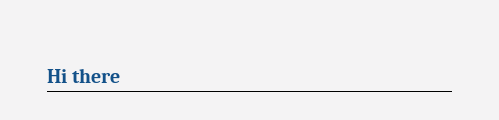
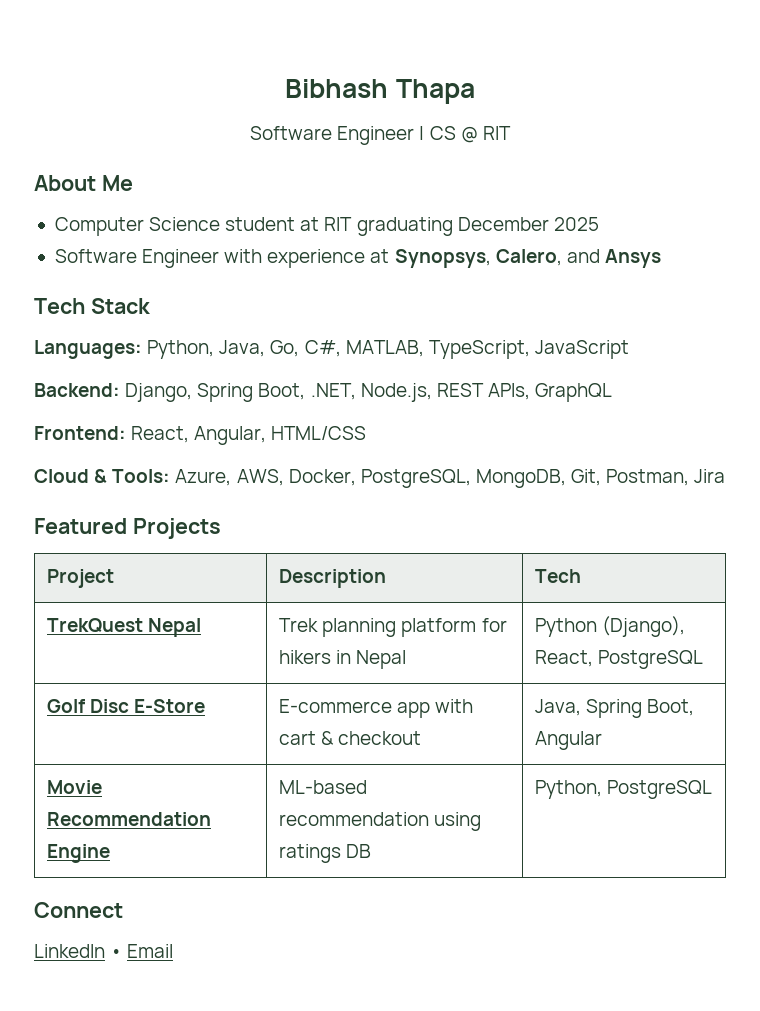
- Hi there
+ Bibhash Thapa
+ Software Engineer | CS @ RIT
+ About Me
+ Computer Science student at RIT graduating December 2025
+ Software Engineer with experience at Synopsys, Calero, and Ansys
+ Tech Stack
+ Languages: Python, Java, Go, C#, MATLAB, TypeScript, JavaScript
+ Backend: Django, Spring Boot, .NET, Node.js, REST APIs, GraphQL
+ Frontend: React, Angular, HTML/CSS
+ Cloud & Tools: Azure, AWS, Docker, PostgreSQL, MongoDB, Git, Postman, Jira
+ Featured Projects
+ Project | Description | Tech
+ TrekQuest Nepal | Trek planning platform for hikers in Nepal | Python (Django), React, PostgreSQL
+ Golf Disc E-Store | E-commerce app with cart & checkout | Java, Spring Boot, Angular
+ Movie Recommendation Engine | ML-based recommendation using ratings DB | Python, PostgreSQL
+ Connect
+ LinkedIn • Email

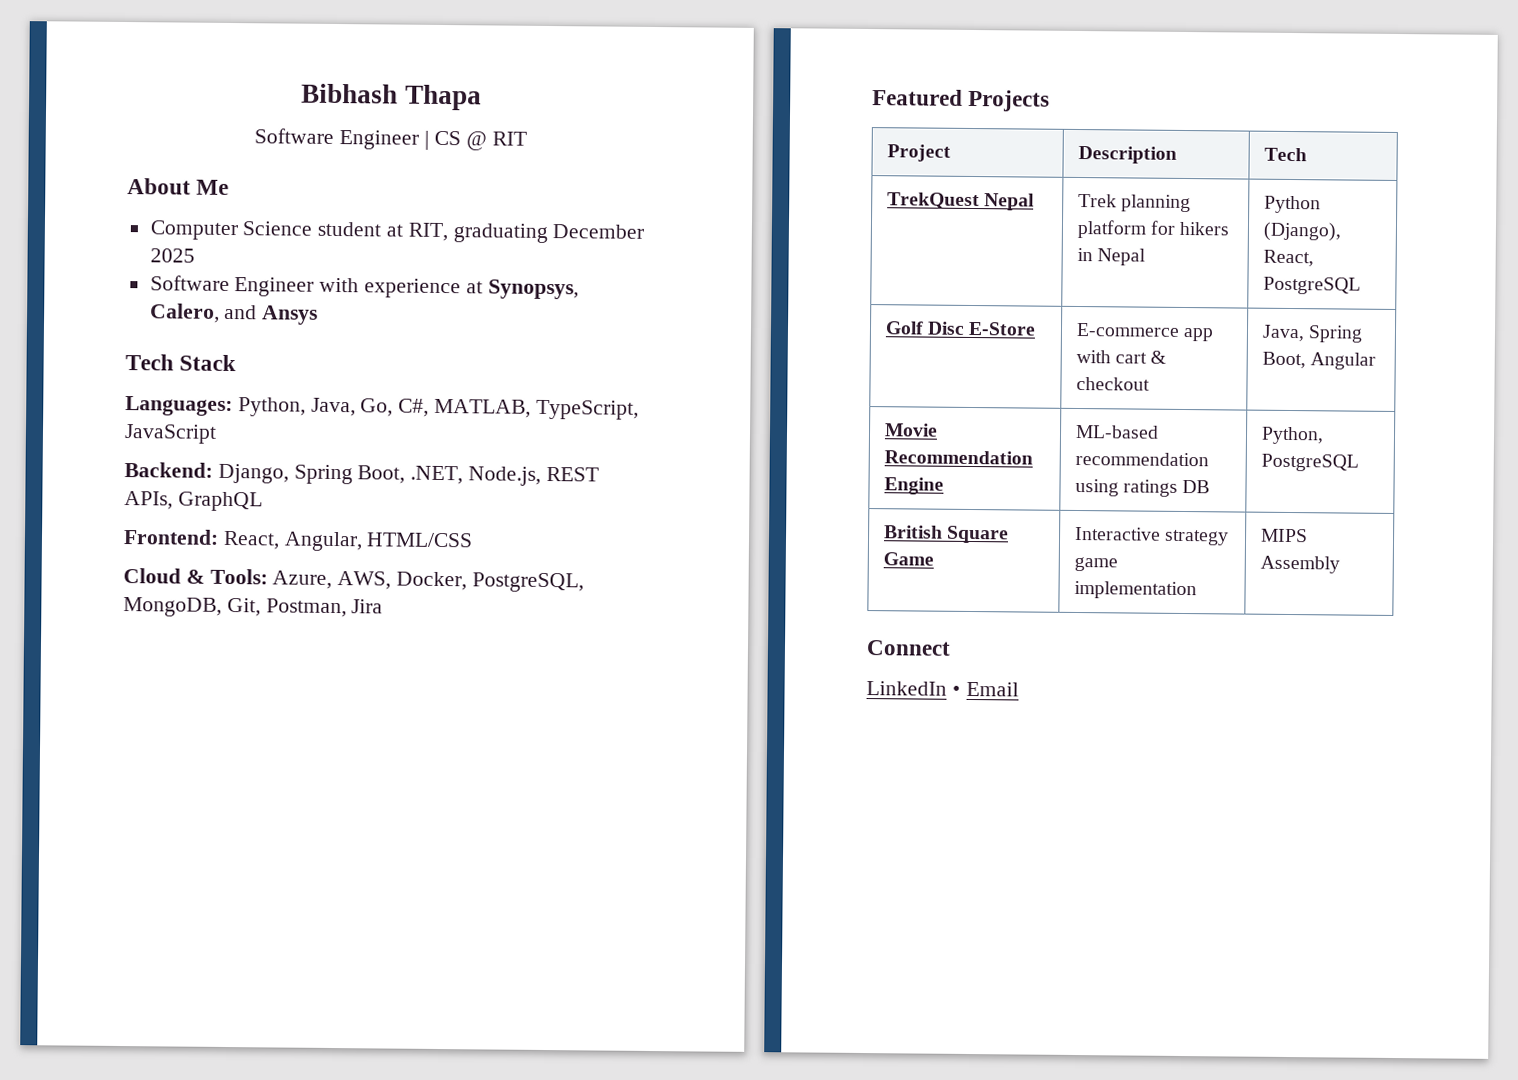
- Computer Science student at RIT graduating December 2025
+ Computer Science student at RIT, graduating December 2025
+ British Square Game | Interactive strategy game implementation | MIPS Assembly

